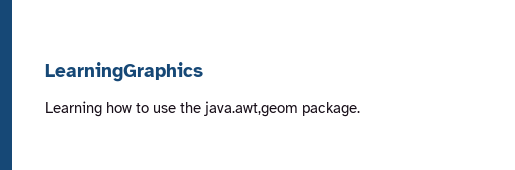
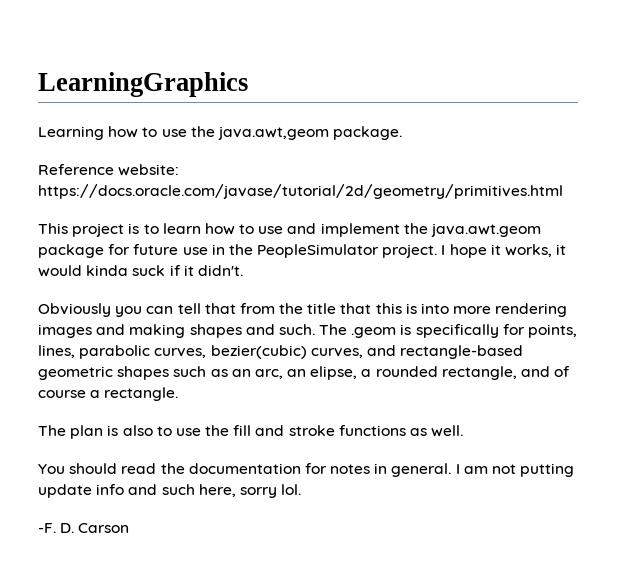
+ Reference website: https://docs.oracle.com/javase/tutorial/2d/geometry/primitives.html
+ This project is to learn how to use and implement the java.awt.geom package for future use in the PeopleSimulator project. I hope it works, it would kinda suck if it didn't.
+ Obviously you can tell that from the title that this is into more rendering images and making shapes and such. The .geom is specifically for points, lines, parabolic curves, bezier(cubic) curves, and rectangle-based geometric shapes such as an arc, an elipse, a rounded rectangle, and of course a rectangle.
+ The plan is also to use the fill and stroke functions as well.
+ You should read the documentation for notes in general. I am not putting update info and such here, sorry lol.
+ -F. D. Carson

